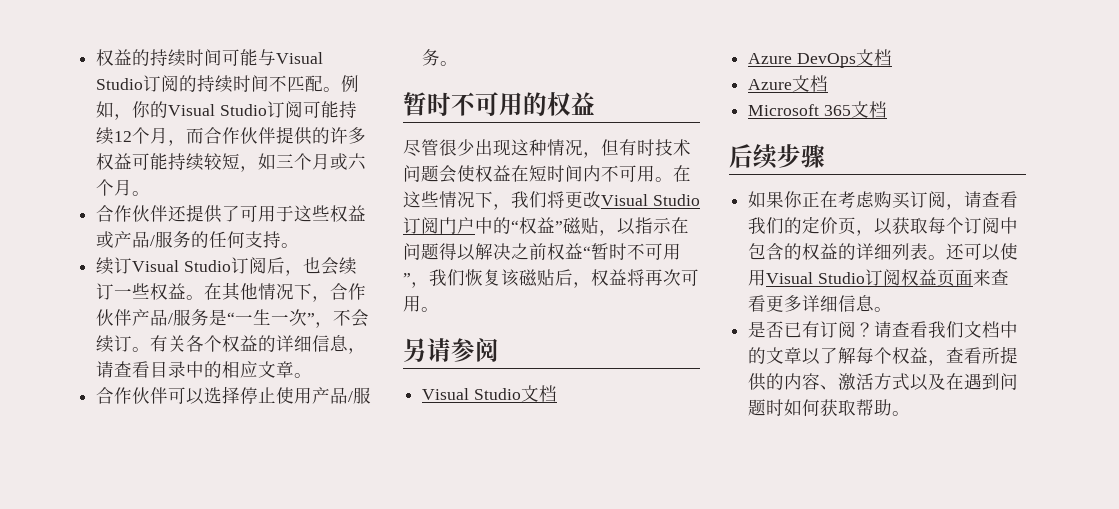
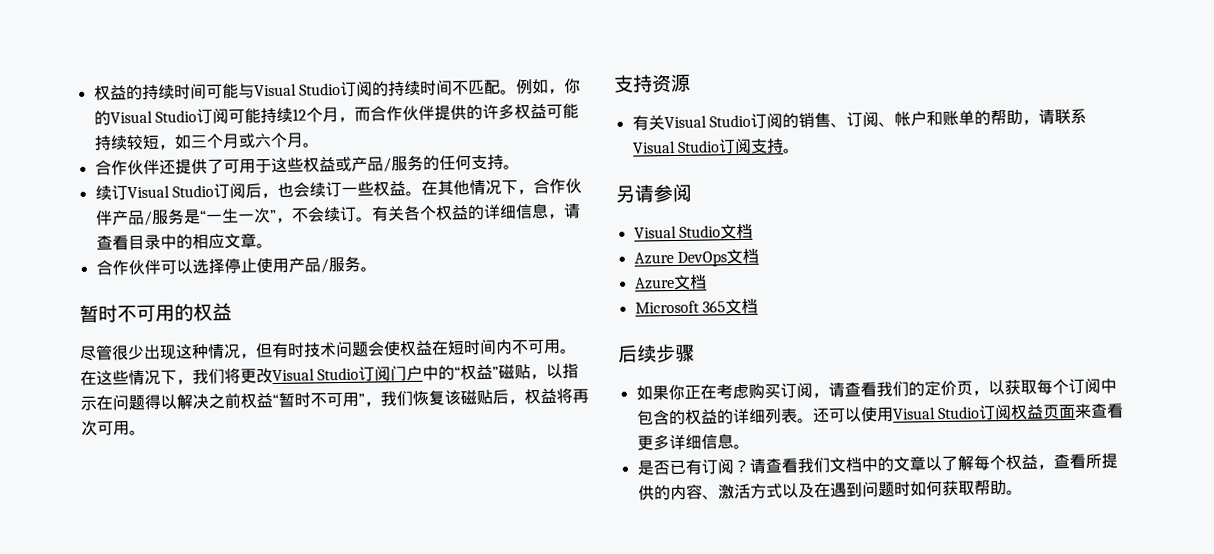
+ 支持资源
+ 有关Visual Studio订阅的销售、订阅、帐户和账单的帮助，请联系Visual Studio订阅支持。

